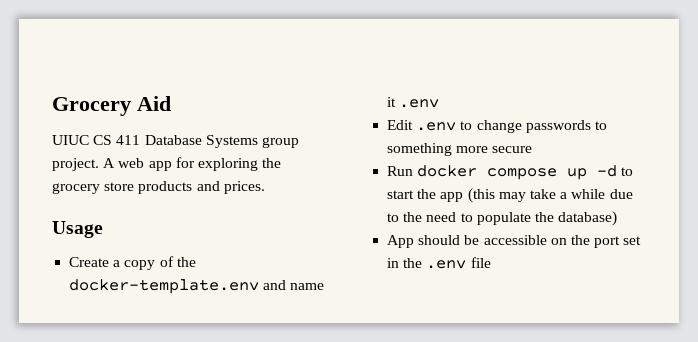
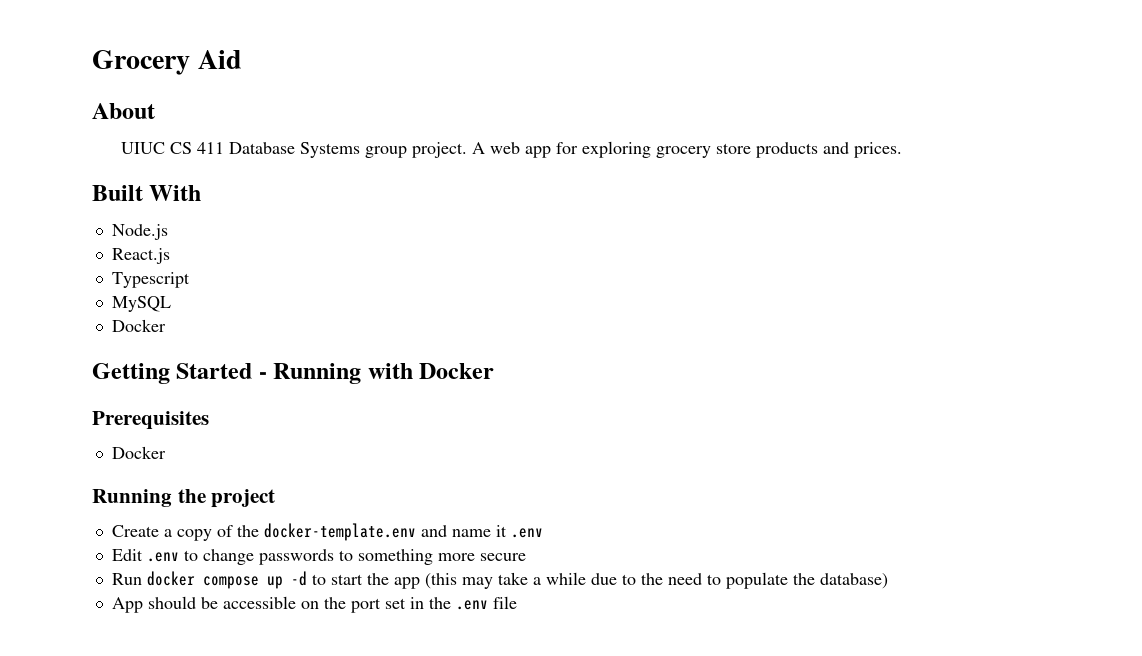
+ About
- A web app for exploring the grocery store products and prices.
+ A web app for exploring grocery store products and prices.
- Usage
+ Built With
+ Node.js
+ React.js
+ Typescript
+ MySQL
+ Docker
+ Getting Started - Running with Docker
+ Prerequisites
+ Docker
+ Running the project

